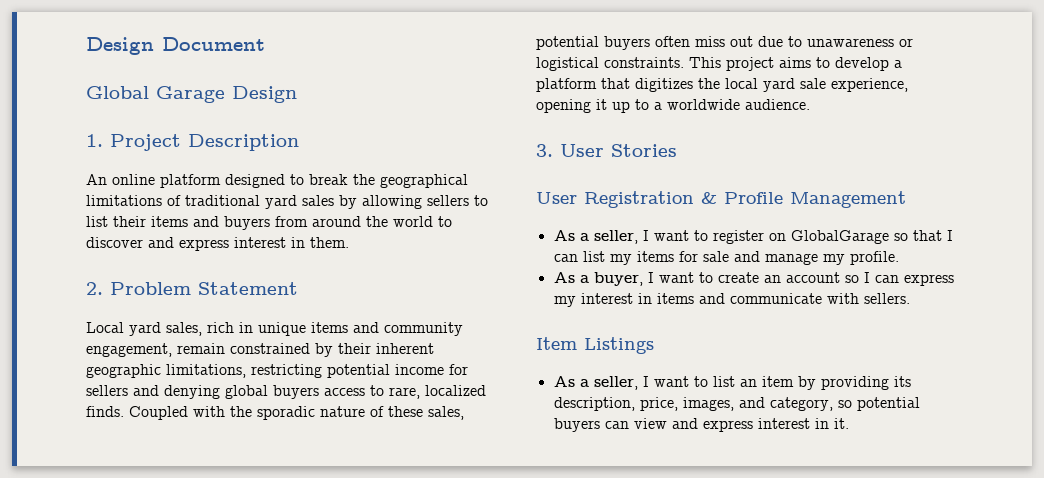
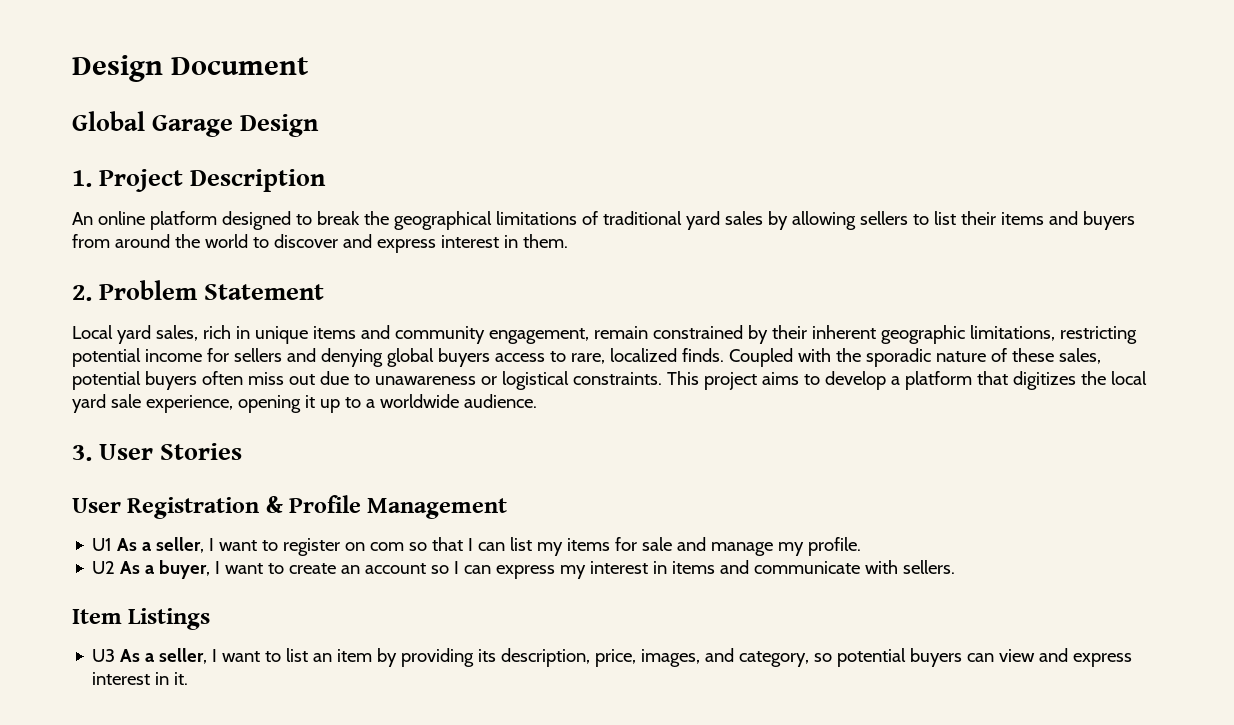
- As a seller, I want to register on GlobalGarage so that I can list my items for sale and manage my profile.
+ U1 As a seller, I want to register on com so that I can list my items for sale and manage my profile.
- As a buyer, I want to create an account so I can express my interest in items and communicate with sellers.
+ U2 As a buyer, I want to create an account so I can express my interest in items and communicate with sellers.
- As a seller, I want to list an item by providing its description, price, images, and category, so potential buyers can view and express interest in it.
+ U3 As a seller, I want to list an item by providing its description, price, images, and category, so potential buyers can view and express interest in it.

